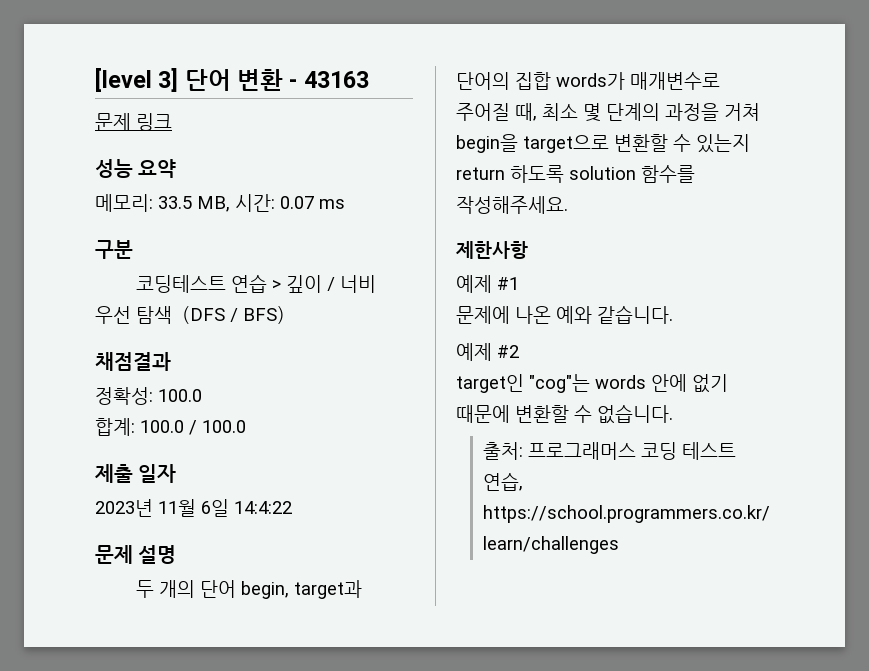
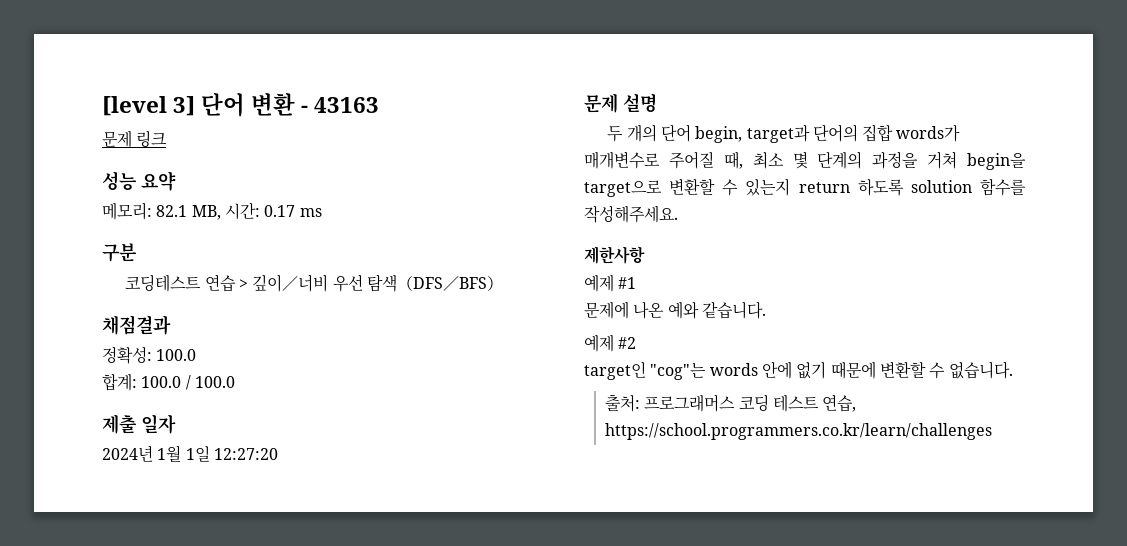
- 메모리: 33.5 MB, 시간: 0.07 ms
+ 메모리: 82.1 MB, 시간: 0.17 ms
- 2023년 11월 6일 14:4:22
+ 2024년 1월 1일 12:27:20

